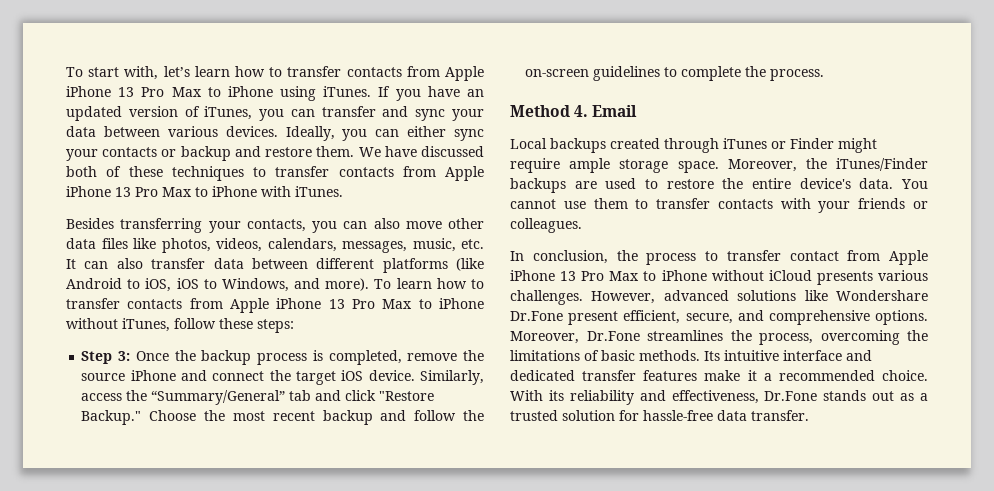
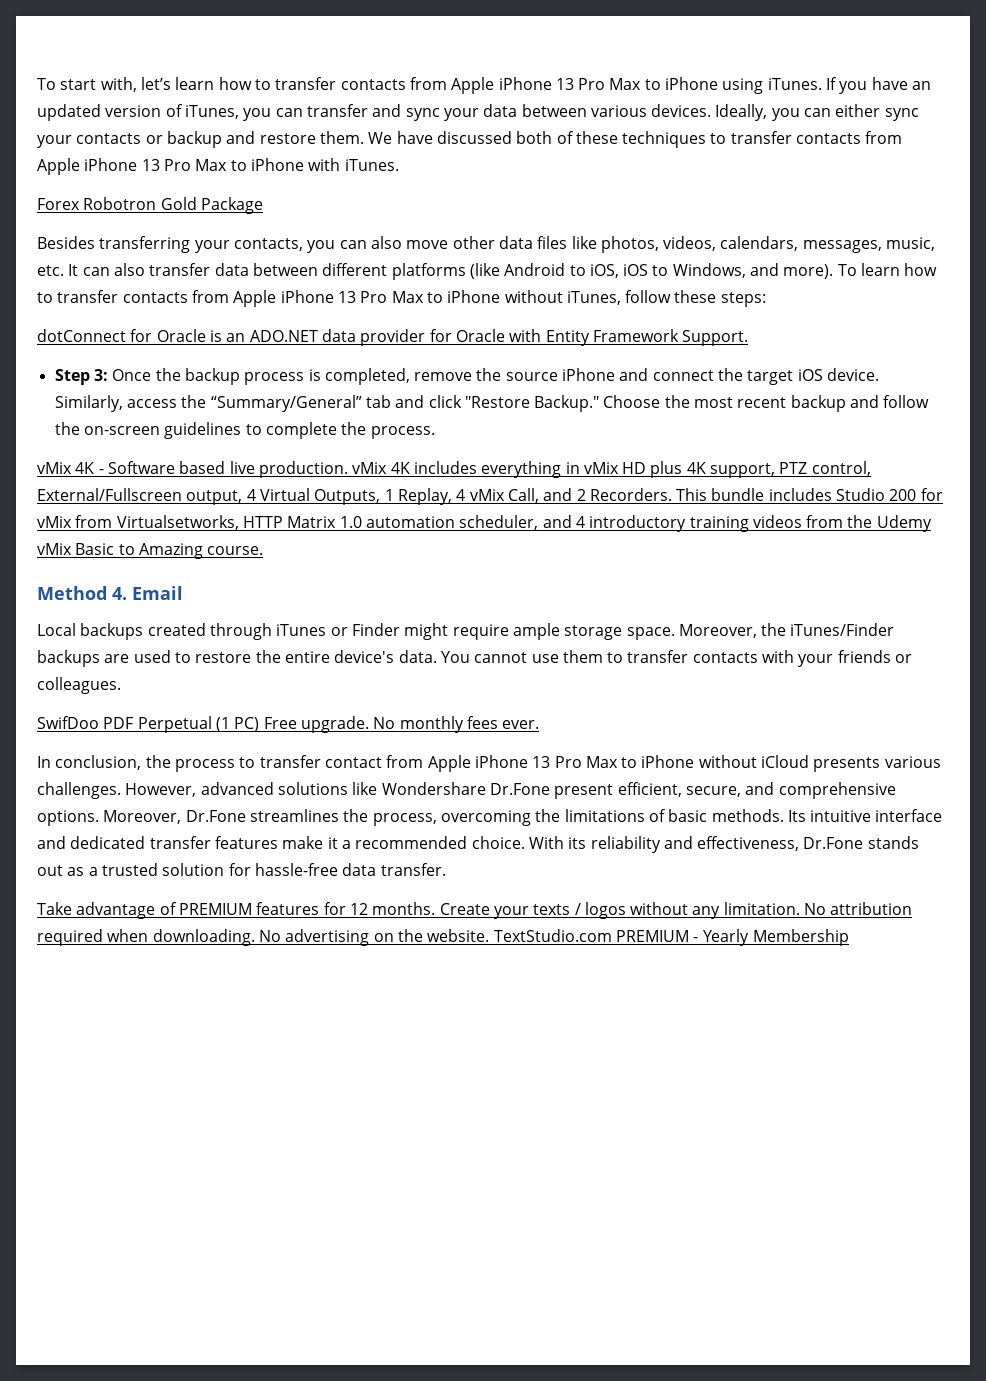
+ Forex Robotron Gold Package
+ dotConnect for Oracle is an ADO.NET data provider for Oracle with Entity Framework Support.
+ vMix 4K - Software based live production. vMix 4K includes everything in vMix HD plus 4K support, PTZ control, External/Fullscreen output, 4 Virtual Outputs, 1 Replay, 4 vMix Call, and 2 Recorders. This bundle includes Studio 200 for vMix from Virtualsetworks, HTTP Matrix 1.0 automation scheduler, and 4 introductory training videos from the Udemy vMix Basic to Amazing course.
+ SwifDoo PDF Perpetual (1 PC) Free upgrade. No monthly fees ever.
+ Take advantage of PREMIUM features for 12 months. Create your texts / logos without any limitation. No attribution required when downloading. No advertising on the website. TextStudio.com PREMIUM - Yearly Membership

